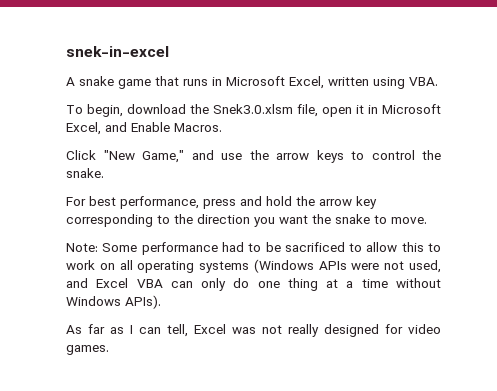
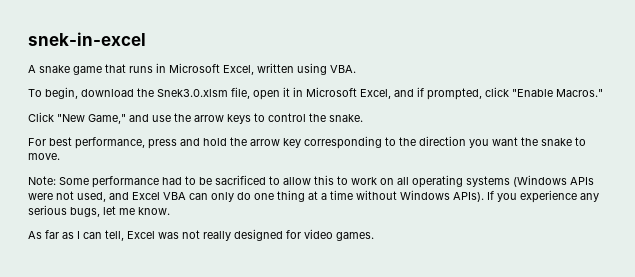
- To begin, download the Snek3.0.xlsm file, open it in Microsoft Excel, and Enable Macros.
+ To begin, download the Snek3.0.xlsm file, open it in Microsoft Excel, and if prompted, click "Enable Macros."
+ If you experience any serious bugs, let me know.

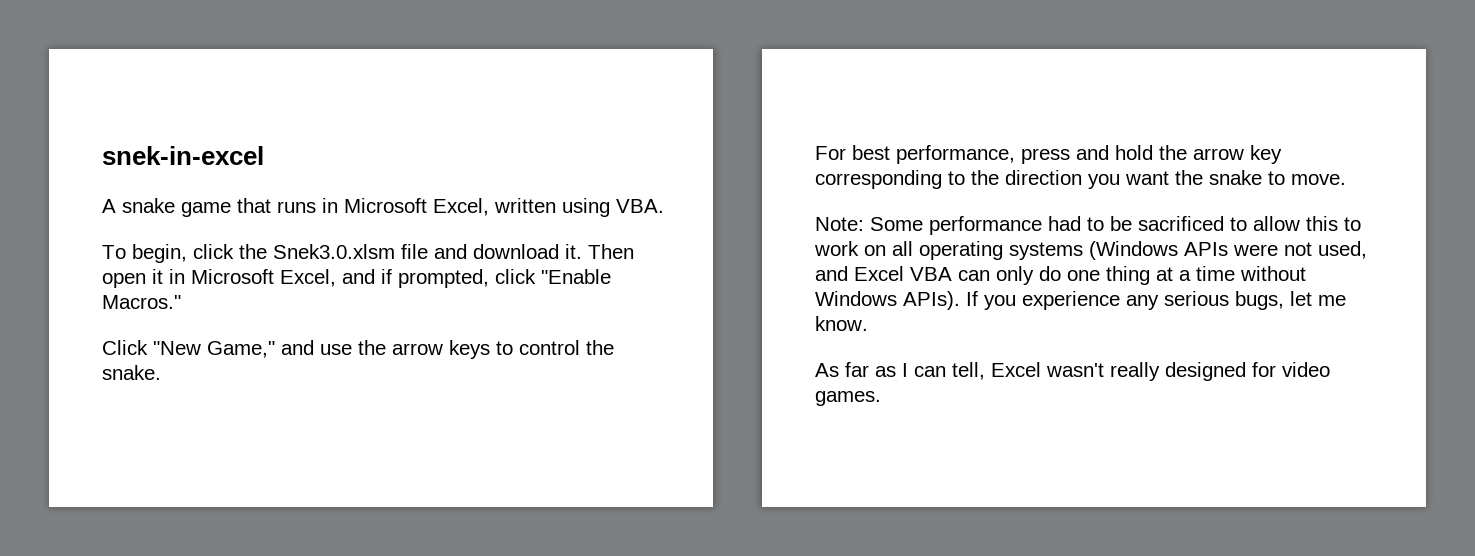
- To begin, download the Snek3.0.xlsm file, open it in Microsoft Excel, and if prompted, click "Enable Macros."
+ To begin, click the Snek3.0.xlsm file and download it. Then open it in Microsoft Excel, and if prompted, click "Enable Macros."
- As far as I can tell, Excel was not really designed for video games.
+ As far as I can tell, Excel wasn't really designed for video games.

